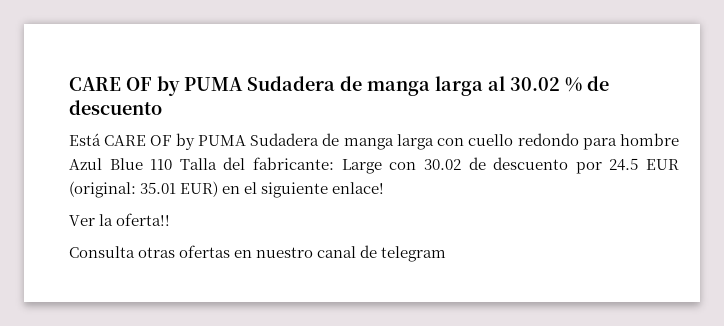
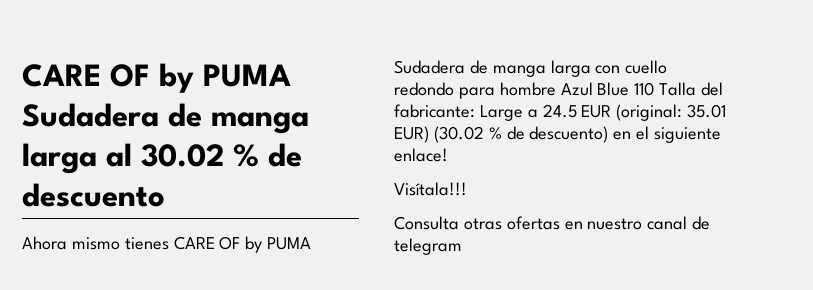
- Está CARE OF by PUMA Sudadera de manga larga con cuello redondo para hombre Azul Blue 110 Talla del fabricante: Large con 30.02 de descuento por 24.5 EUR (original: 35.01 EUR) en el siguiente enlace!
+ Ahora mismo tienes CARE OF by PUMA Sudadera de manga larga con cuello redondo para hombre Azul Blue 110 Talla del fabricante: Large a 24.5 EUR (original: 35.01 EUR) (30.02 % de descuento) en el siguiente enlace!
- Ver la oferta!!
+ Visítala!!!

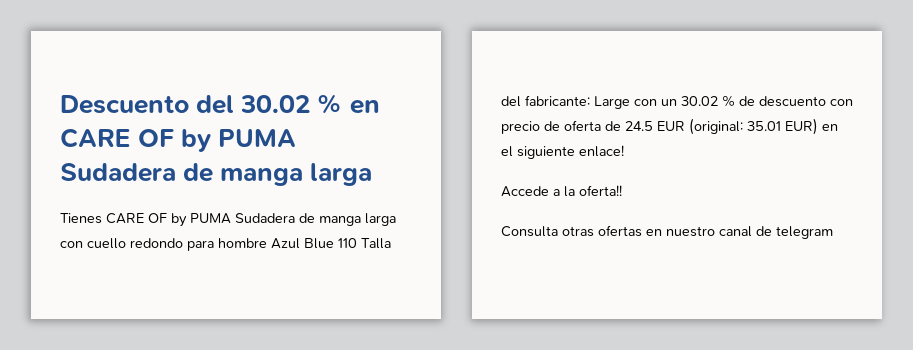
- CARE OF by PUMA Sudadera de manga larga al 30.02 % de descuento
- Ahora mismo tienes CARE OF by PUMA Sudadera de manga larga con cuello redondo para hombre Azul Blue 110 Talla del fabricante: Large a 24.5 EUR (original: 35.01 EUR) (30.02 % de descuento) en el siguiente enlace!
+ Descuento del 30.02 % en CARE OF by PUMA Sudadera de manga larga
+ Tienes CARE OF by PUMA Sudadera de manga larga con cuello redondo para hombre Azul Blue 110 Talla del fabricante: Large con un 30.02 % de descuento con precio de oferta de 24.5 EUR (original: 35.01 EUR) en el siguiente enlace!
- Visítala!!!
+ Accede a la oferta!!

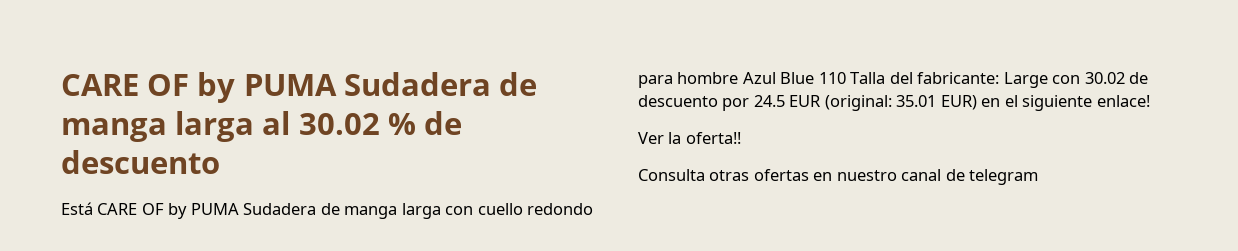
- Descuento del 30.02 % en CARE OF by PUMA Sudadera de manga larga
- Tienes CARE OF by PUMA Sudadera de manga larga con cuello redondo para hombre Azul Blue 110 Talla del fabricante: Large con un 30.02 % de descuento con precio de oferta de 24.5 EUR (original: 35.01 EUR) en el siguiente enlace!
+ CARE OF by PUMA Sudadera de manga larga al 30.02 % de descuento
+ Está CARE OF by PUMA Sudadera de manga larga con cuello redondo para hombre Azul Blue 110 Talla del fabricante: Large con 30.02 de descuento por 24.5 EUR (original: 35.01 EUR) en el siguiente enlace!
- Accede a la oferta!!
+ Ver la oferta!!

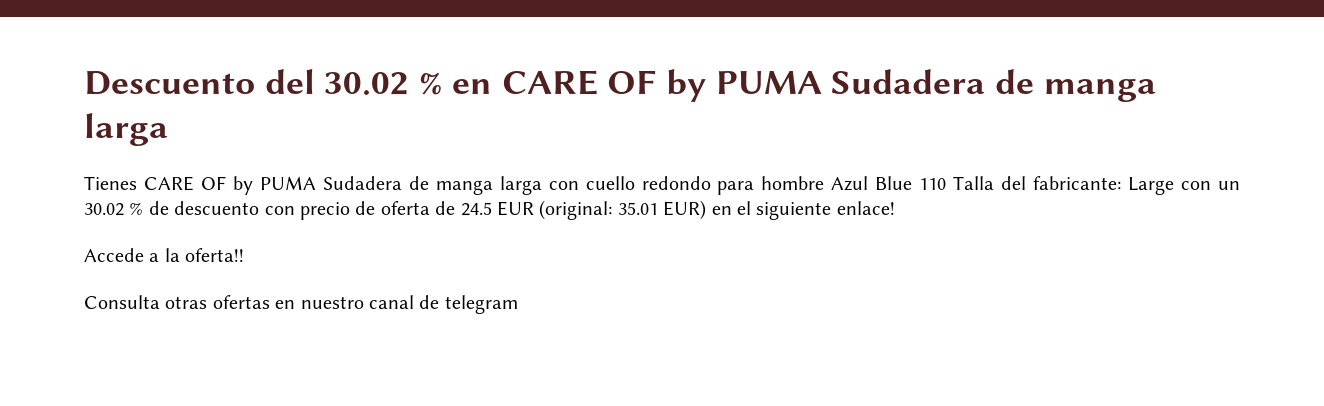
- CARE OF by PUMA Sudadera de manga larga al 30.02 % de descuento
- Está CARE OF by PUMA Sudadera de manga larga con cuello redondo para hombre Azul Blue 110 Talla del fabricante: Large con 30.02 de descuento por 24.5 EUR (original: 35.01 EUR) en el siguiente enlace!
+ Descuento del 30.02 % en CARE OF by PUMA Sudadera de manga larga
+ Tienes CARE OF by PUMA Sudadera de manga larga con cuello redondo para hombre Azul Blue 110 Talla del fabricante: Large con un 30.02 % de descuento con precio de oferta de 24.5 EUR (original: 35.01 EUR) en el siguiente enlace!
- Ver la oferta!!
+ Accede a la oferta!!

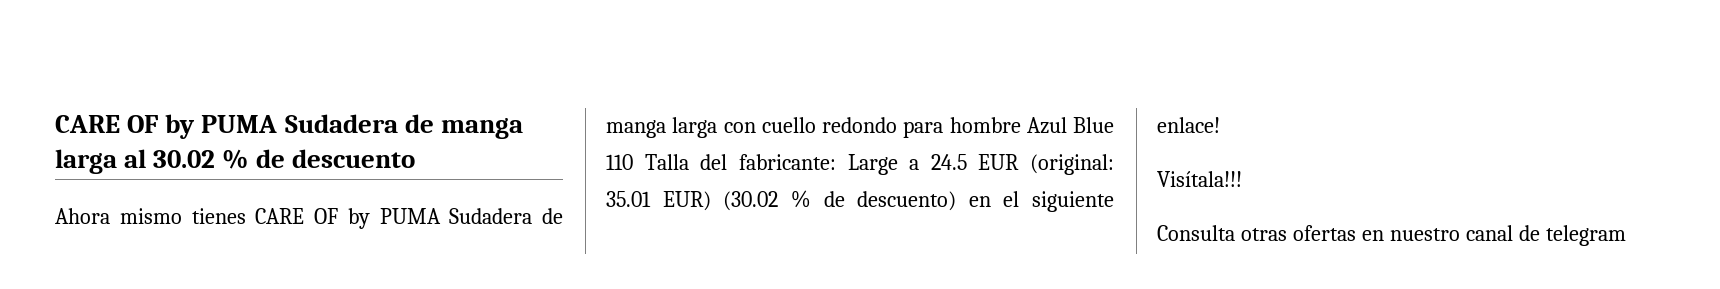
- Descuento del 30.02 % en CARE OF by PUMA Sudadera de manga larga
- Tienes CARE OF by PUMA Sudadera de manga larga con cuello redondo para hombre Azul Blue 110 Talla del fabricante: Large con un 30.02 % de descuento con precio de oferta de 24.5 EUR (original: 35.01 EUR) en el siguiente enlace!
+ CARE OF by PUMA Sudadera de manga larga al 30.02 % de descuento
+ Ahora mismo tienes CARE OF by PUMA Sudadera de manga larga con cuello redondo para hombre Azul Blue 110 Talla del fabricante: Large a 24.5 EUR (original: 35.01 EUR) (30.02 % de descuento) en el siguiente enlace!
- Accede a la oferta!!
+ Visítala!!!

